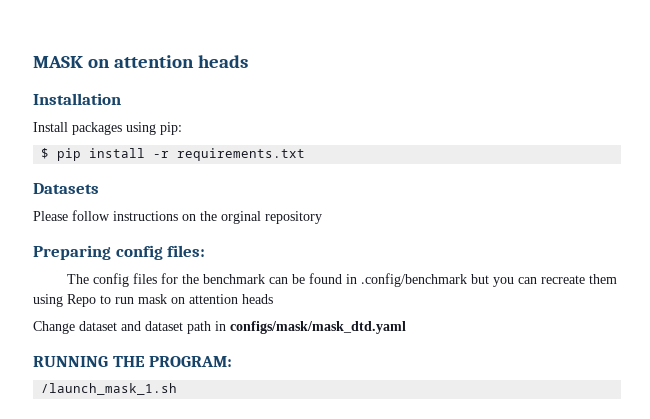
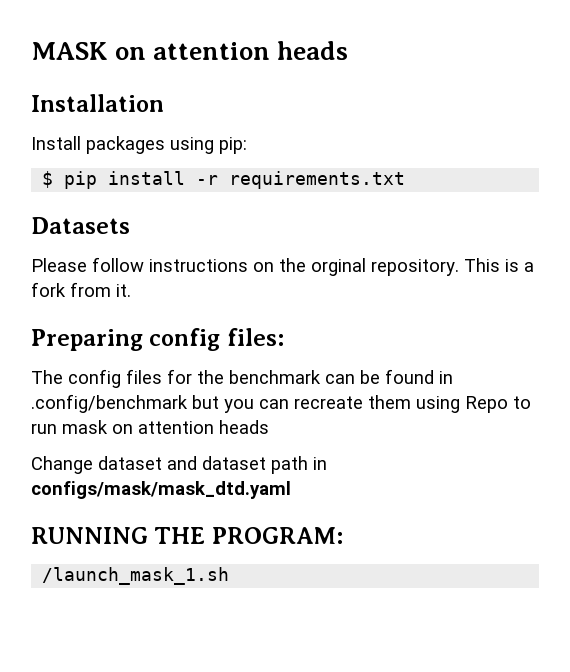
- Please follow instructions on the orginal repository
+ Please follow instructions on the orginal repository. This is a fork from it.

